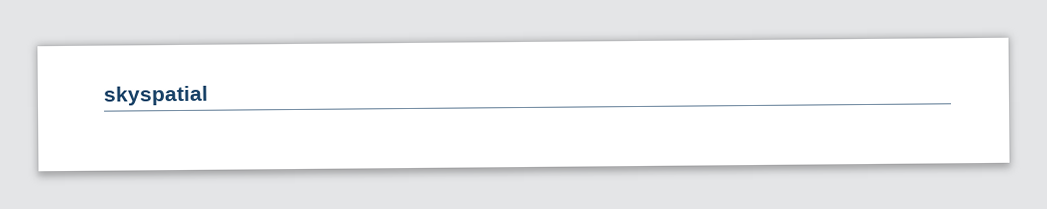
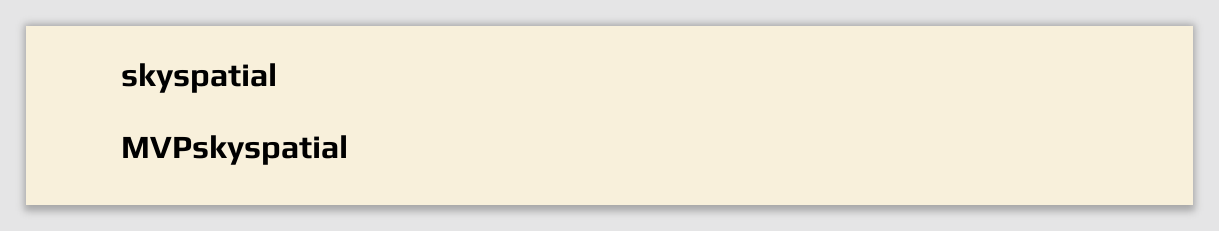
+ MVPskyspatial

